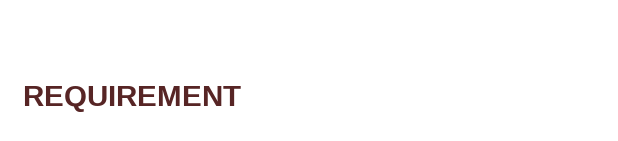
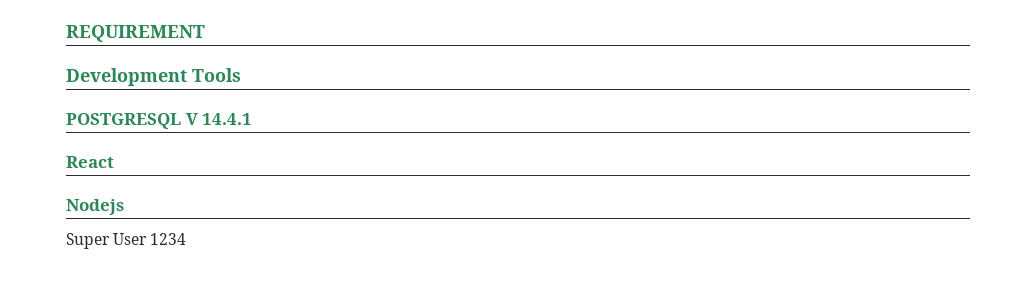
+ Development Tools
+ POSTGRESQL V 14.4.1
+ React
+ Nodejs
+ Super User 1234

